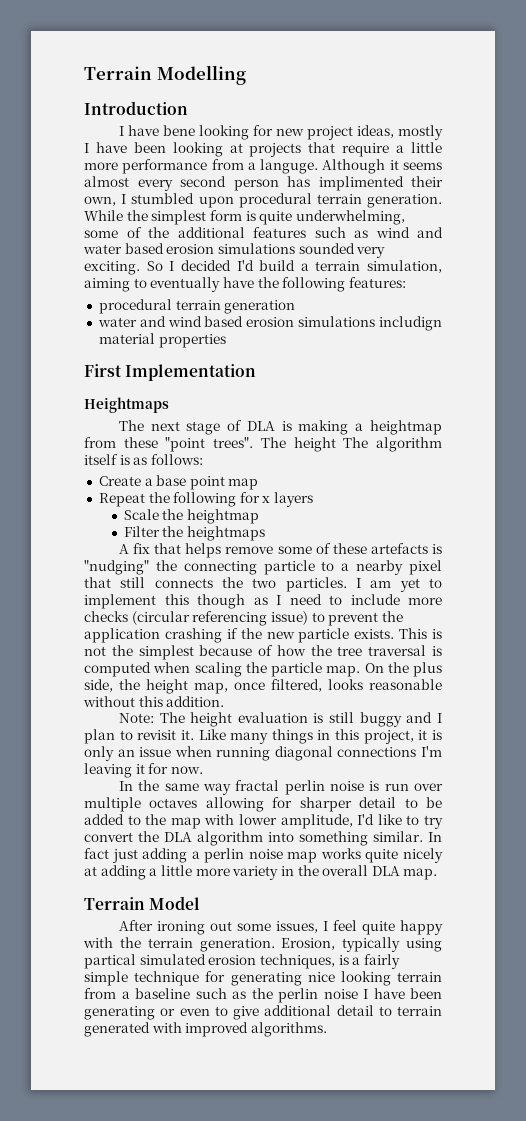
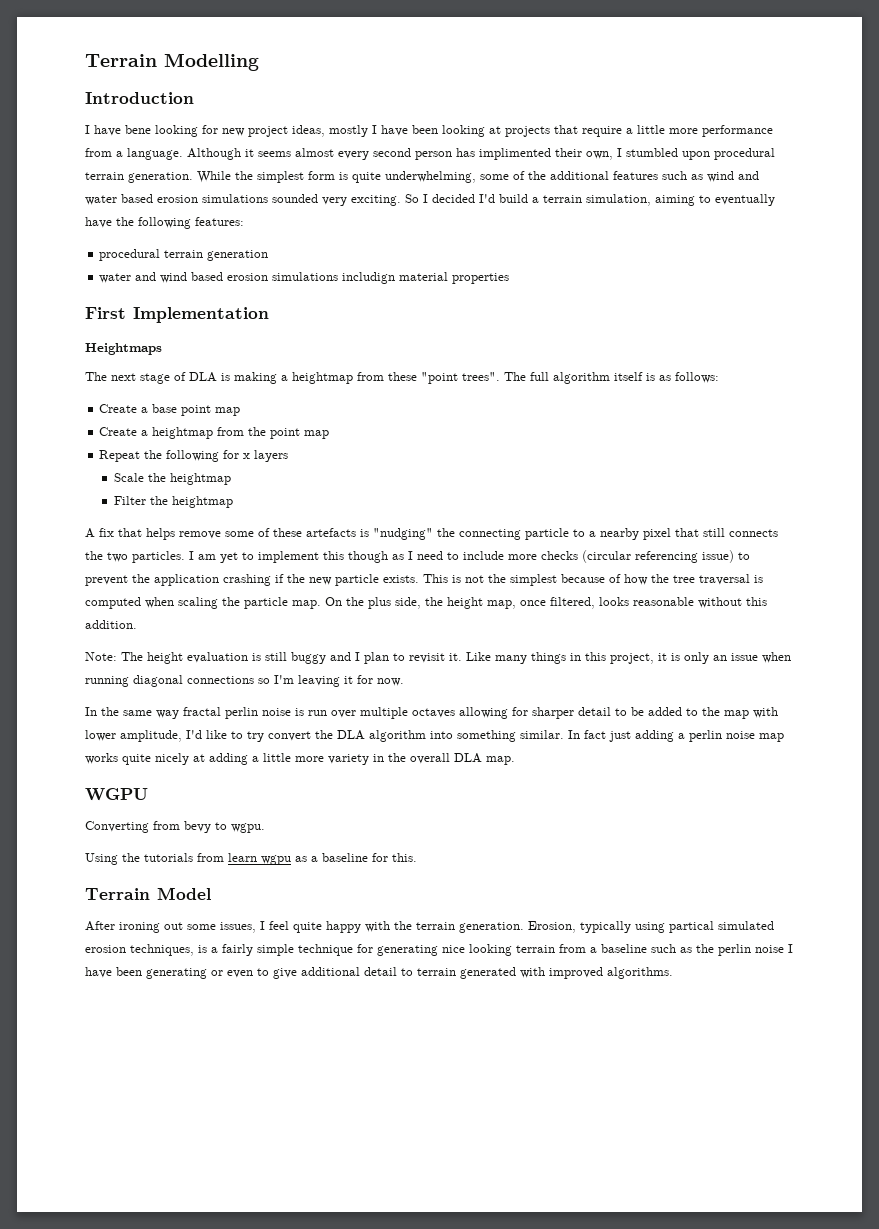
- I have bene looking for new project ideas, mostly I have been looking at projects that require a little more performance from a languge.
+ I have bene looking for new project ideas, mostly I have been looking at projects that require a little more performance from a language.
- The height The algorithm itself is as follows:
+ The full algorithm itself is as follows:
+ Create a heightmap from the point map
- Filter the heightmaps
+ Filter the heightmap
- Like many things in this project, it is only an issue when running diagonal connections I'm leaving it for now.
+ Like many things in this project, it is only an issue when running diagonal connections so I'm leaving it for now.
+ WGPU
+ Converting from bevy to wgpu.
+ Using the tutorials from learn wgpu as a baseline for this.

